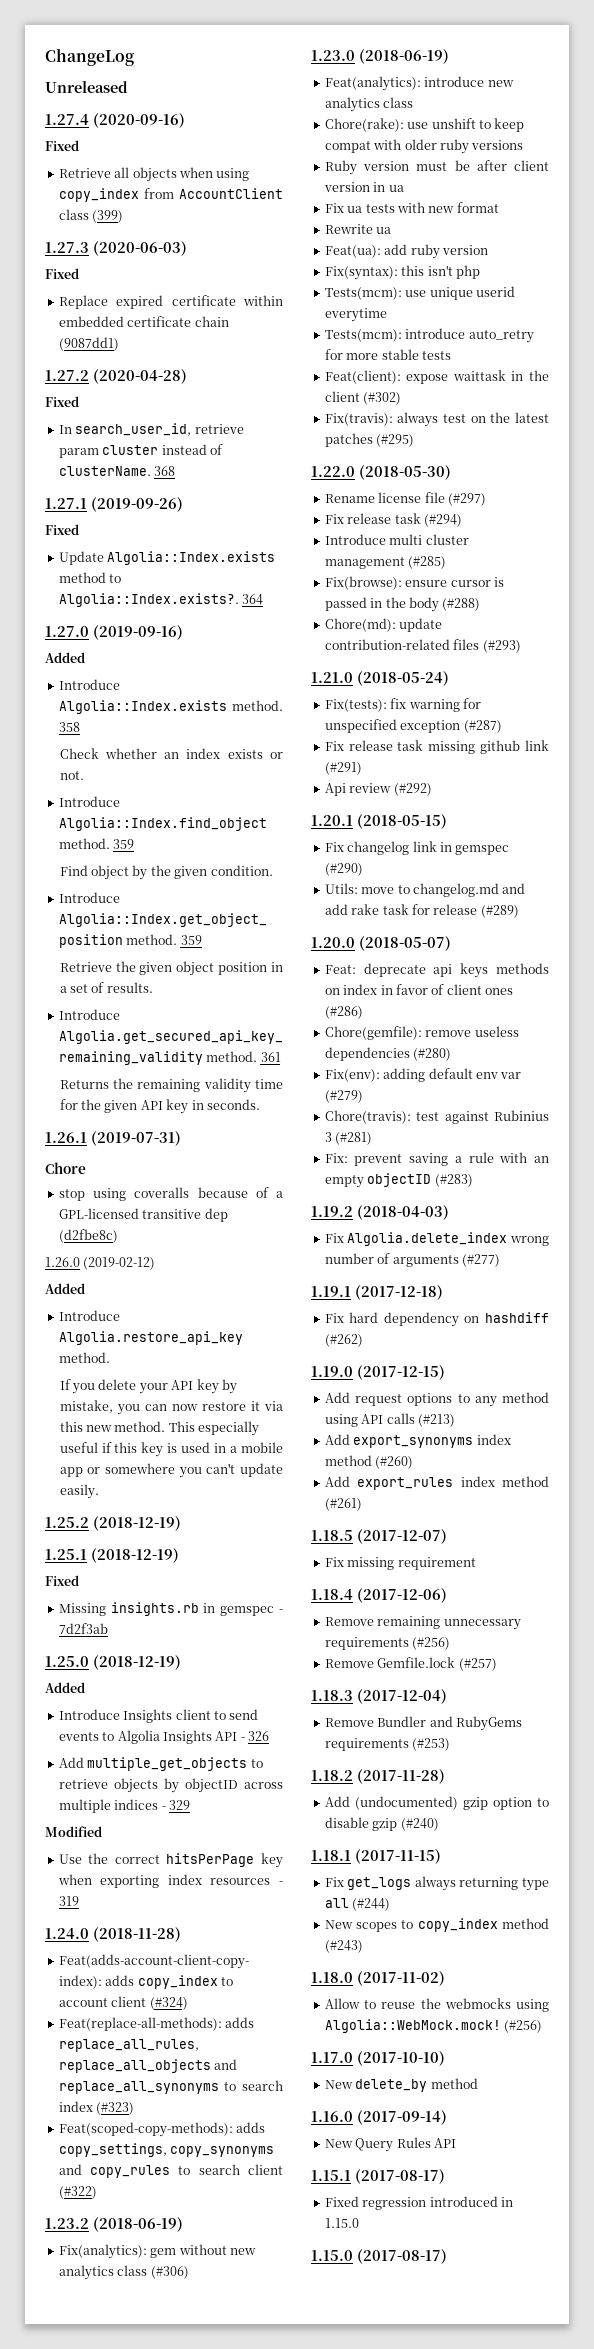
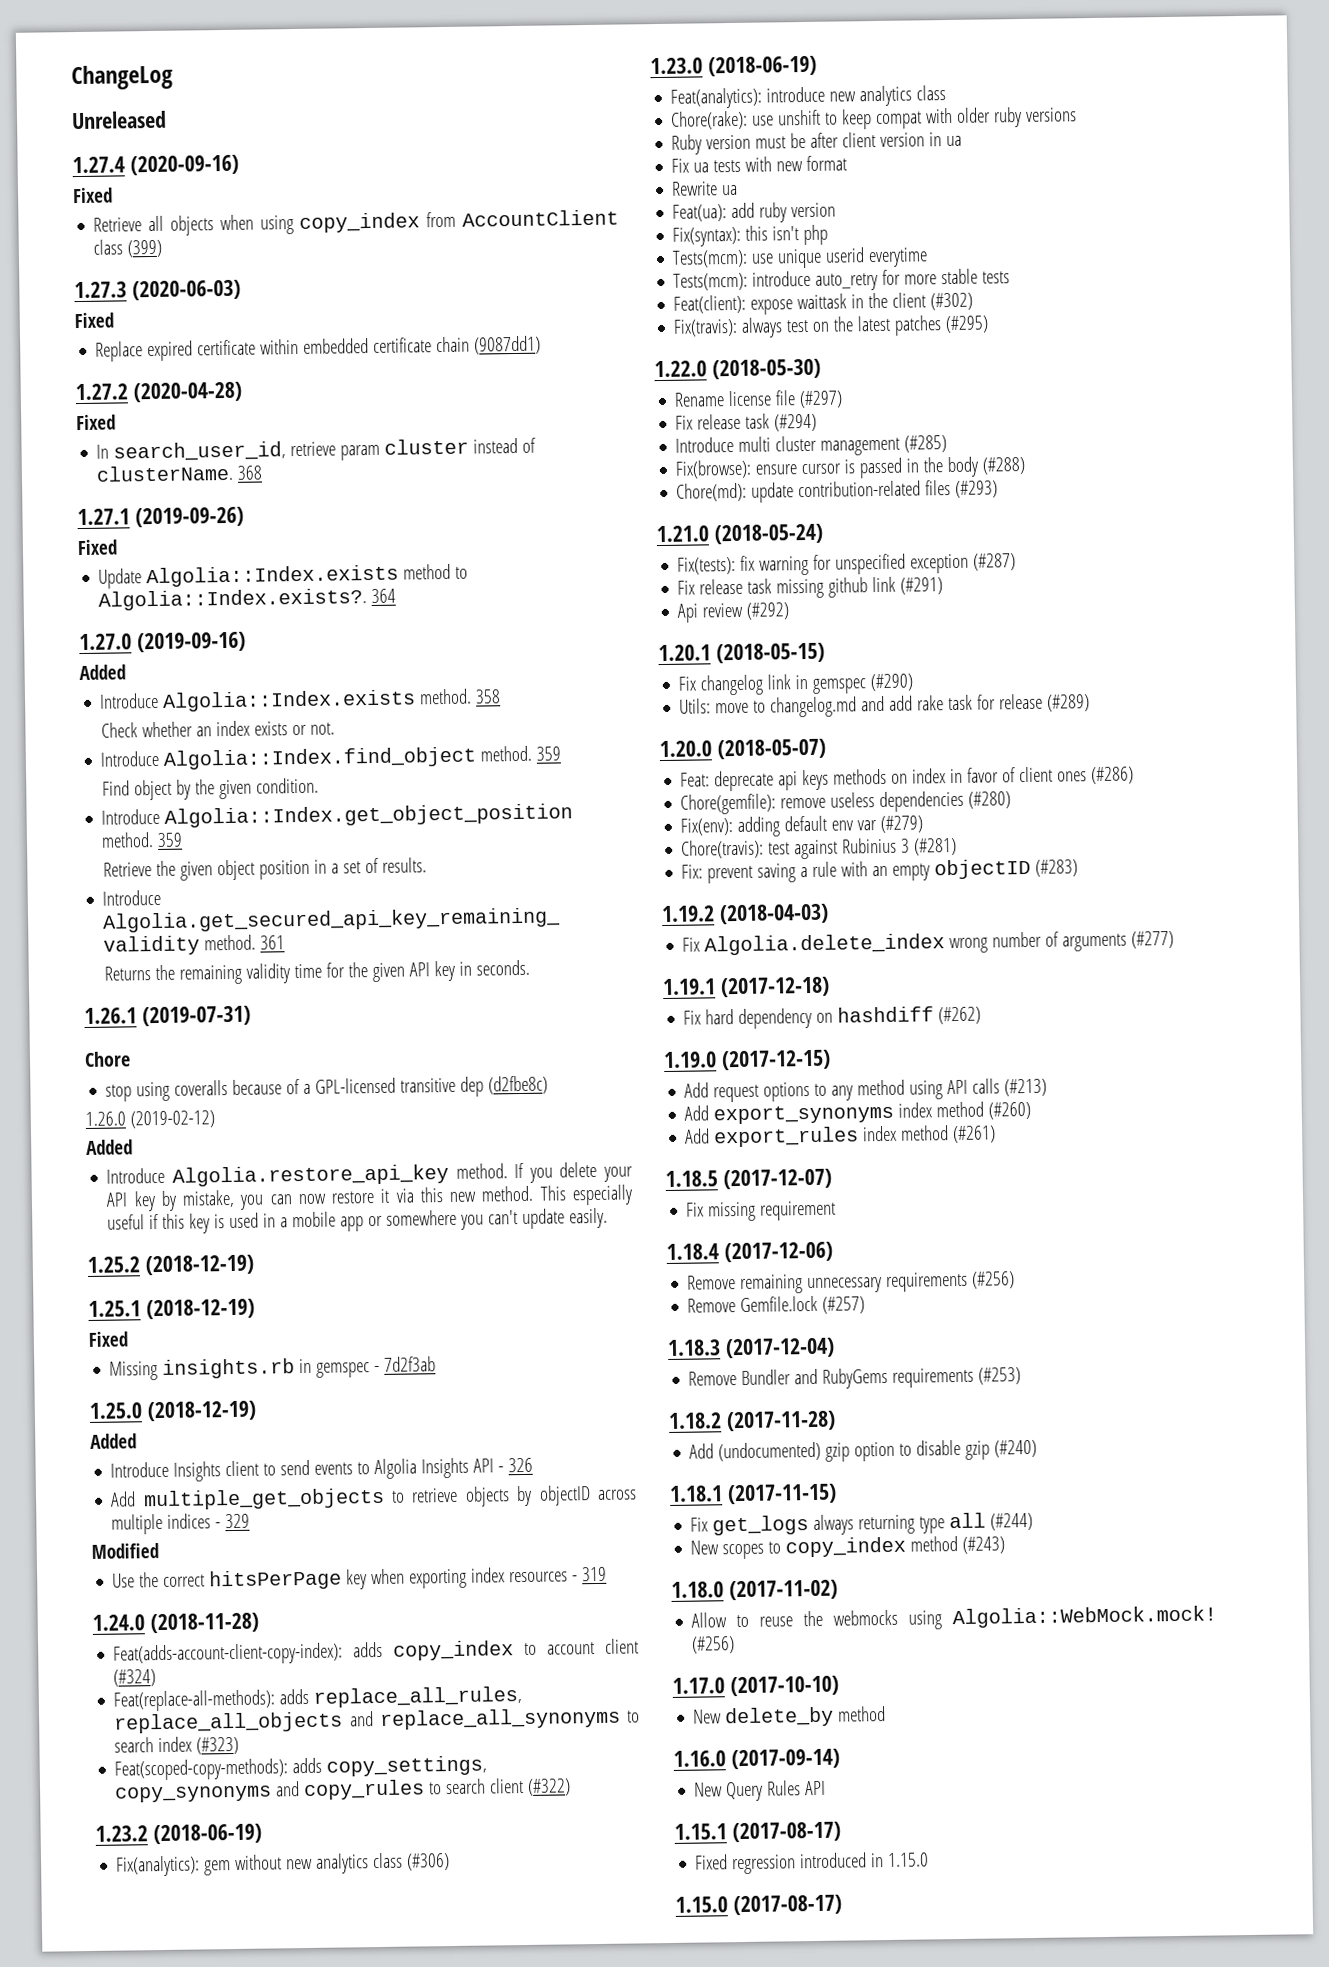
- Introduce Algolia.restore_api_key method.
- If you delete your API key by mistake, you can now restore it via this new method.
+ Introduce Algolia.restore_api_key method. If you delete your API key by mistake, you can now restore it via this new method.

